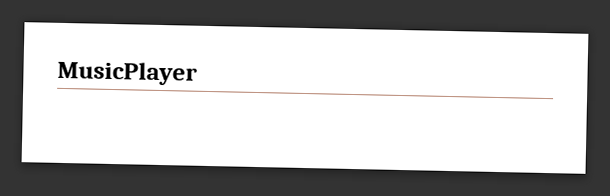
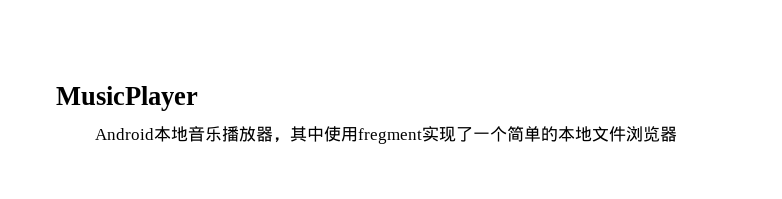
+ Android本地音乐播放器，其中使用fregment实现了一个简单的本地文件浏览器

